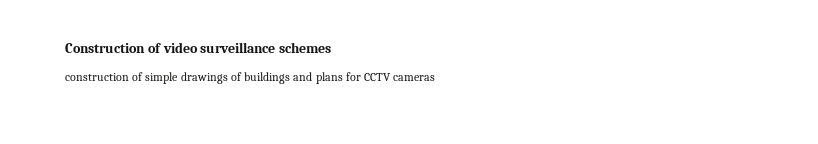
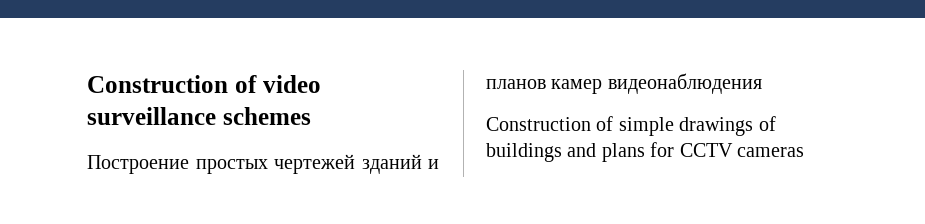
- construction of simple drawings of buildings and plans for CCTV cameras
+ Построение простых чертежей зданий и планов камер видеонаблюдения
+ Construction of simple drawings of buildings and plans for CCTV cameras

